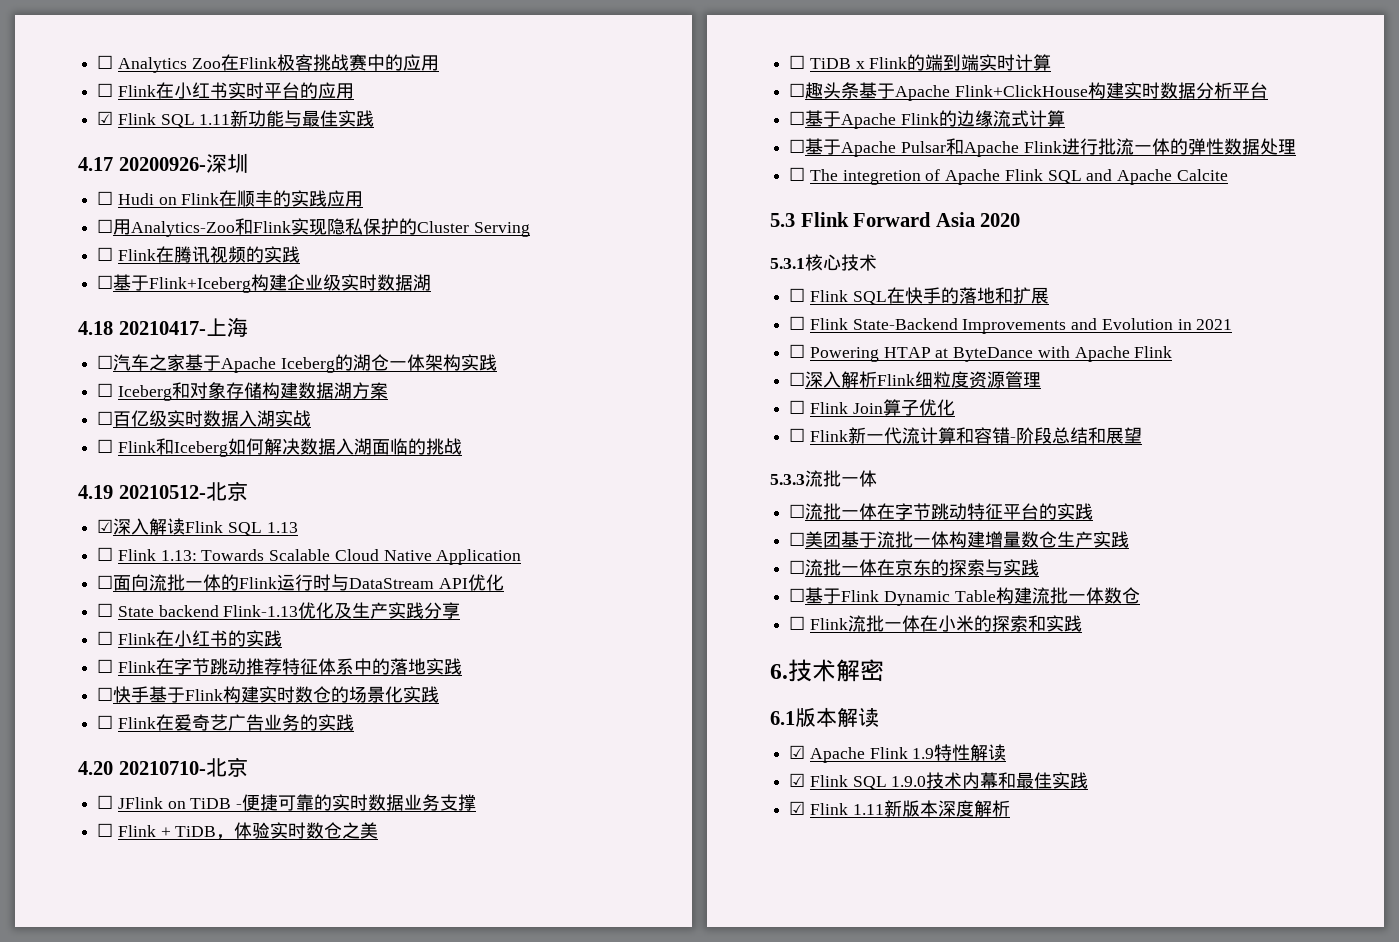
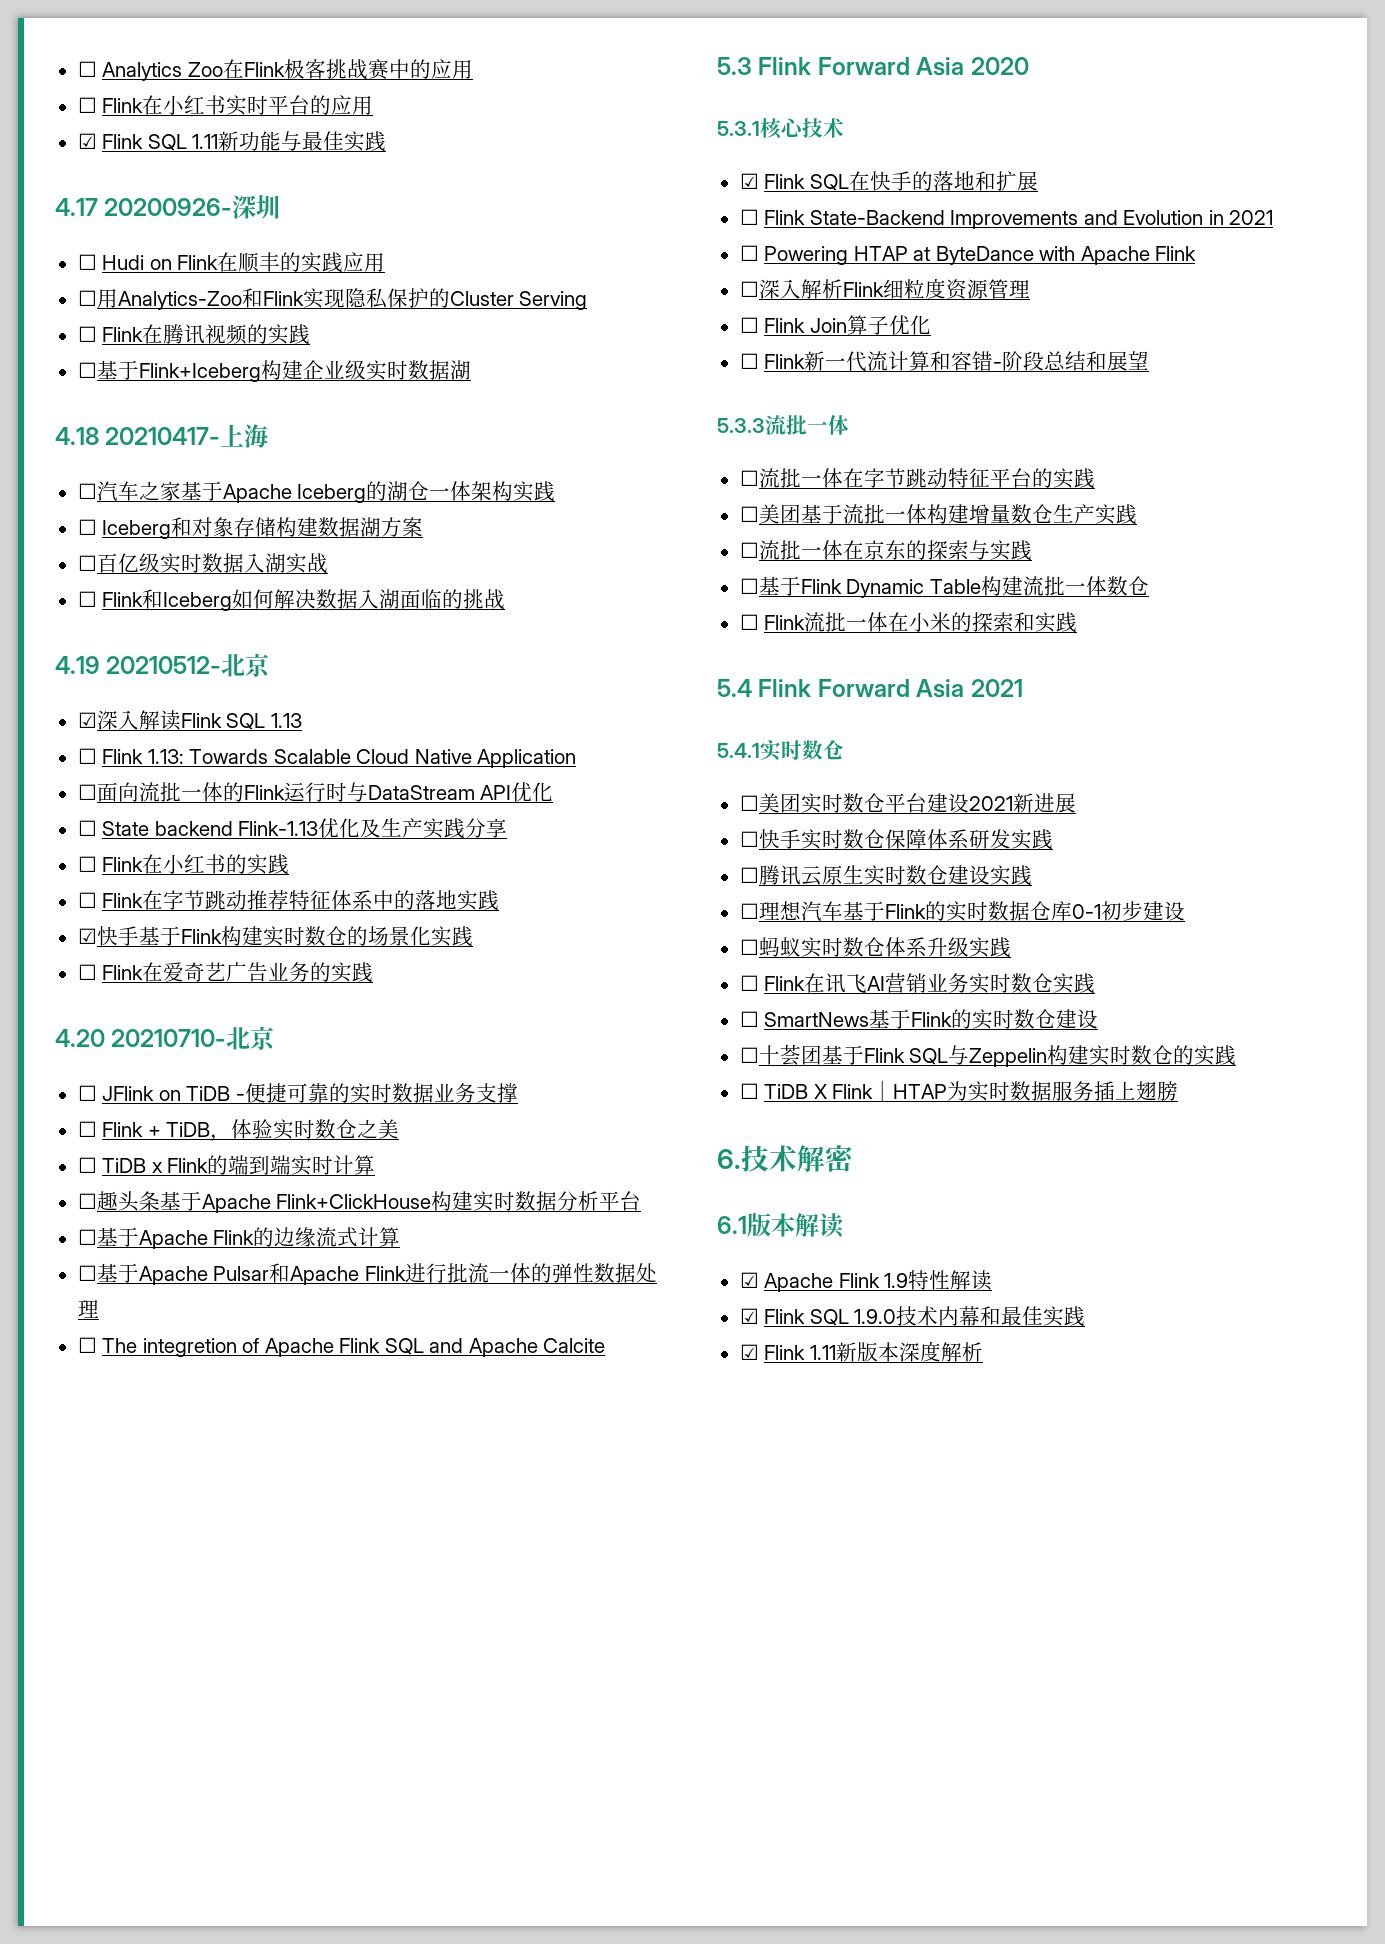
- ☐快手基于Flink构建实时数仓的场景化实践
+ ☑快手基于Flink构建实时数仓的场景化实践
- ☐ Flink SQL在快手的落地和扩展
+ ☑ Flink SQL在快手的落地和扩展
+ 5.4 Flink Forward Asia 2021
+ 5.4.1实时数仓
+ ☐美团实时数仓平台建设2021新进展
+ ☐快手实时数仓保障体系研发实践
+ ☐腾讯云原生实时数仓建设实践
+ ☐理想汽车基于Flink的实时数据仓库0-1初步建设
+ ☐蚂蚁实时数仓体系升级实践
+ ☐ Flink在讯飞AI营销业务实时数仓实践
+ ☐ SmartNews基于Flink的实时数仓建设
+ ☐十荟团基于Flink SQL与Zeppelin构建实时数仓的实践
+ ☐ TiDB X Flink｜HTAP为实时数据服务插上翅膀

